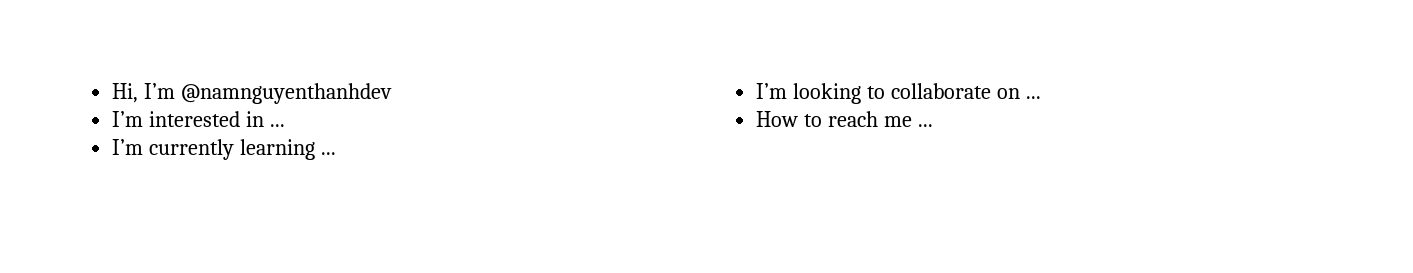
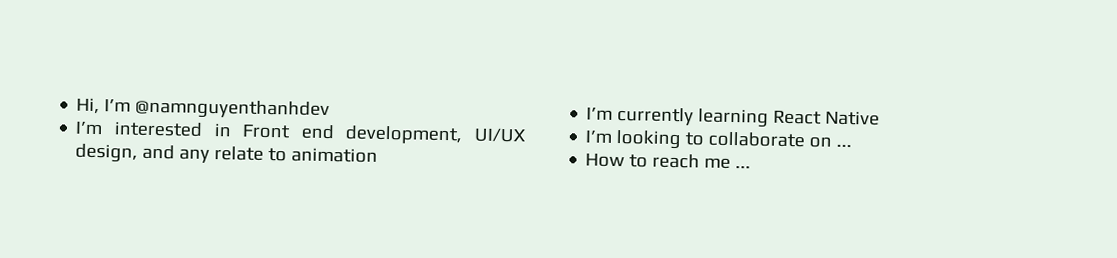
- I’m interested in ...
+ I’m interested in Front end development, UI/UX design, and any relate to animation
- I’m currently learning ...
+ I’m currently learning React Native

